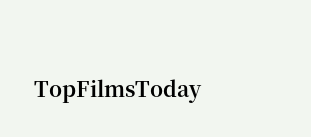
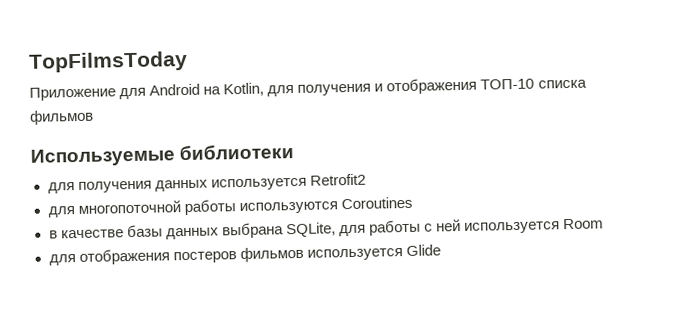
+ Приложение для Android на Kotlin, для получения и отображения ТОП-10 списка фильмов
+ Используемые библиотеки
+ для получения данных используется Retrofit2
+ для многопоточной работы используются Coroutines
+ в качестве базы данных выбрана SQLite, для работы с ней используется Room
+ для отображения постеров фильмов используется Glide

